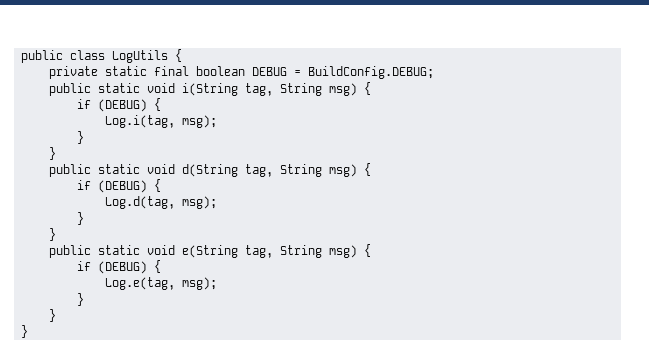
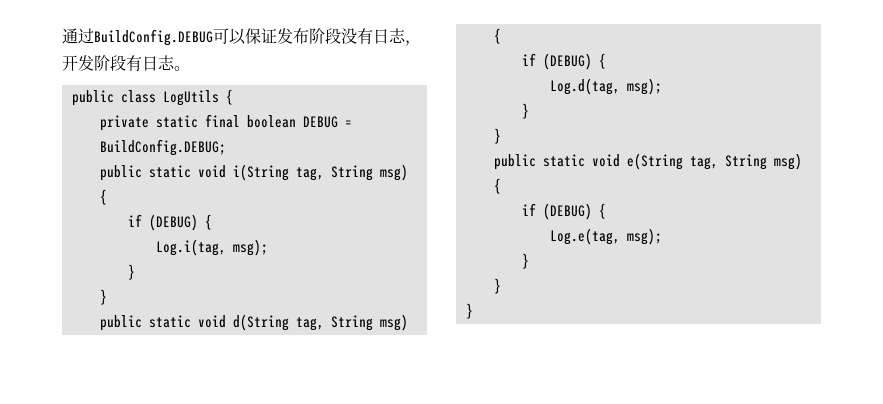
+ 通过BuildConfig.DEBUG可以保证发布阶段没有日志，开发阶段有日志。

